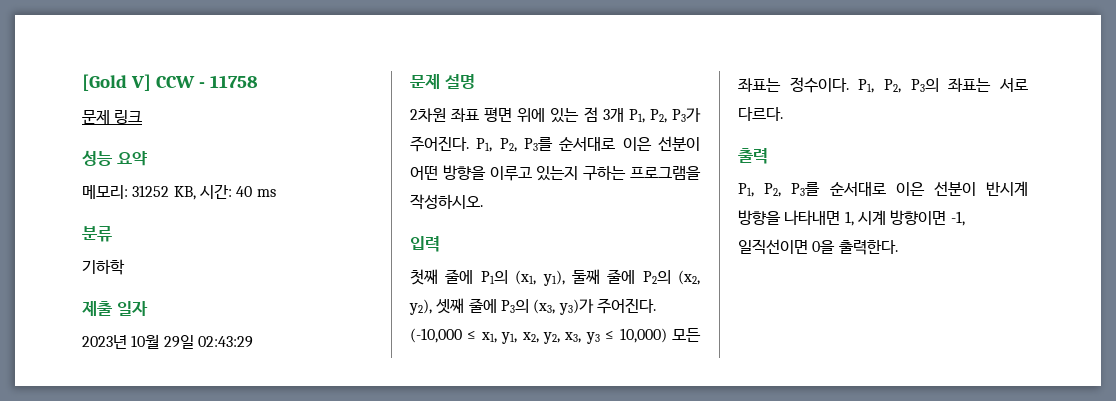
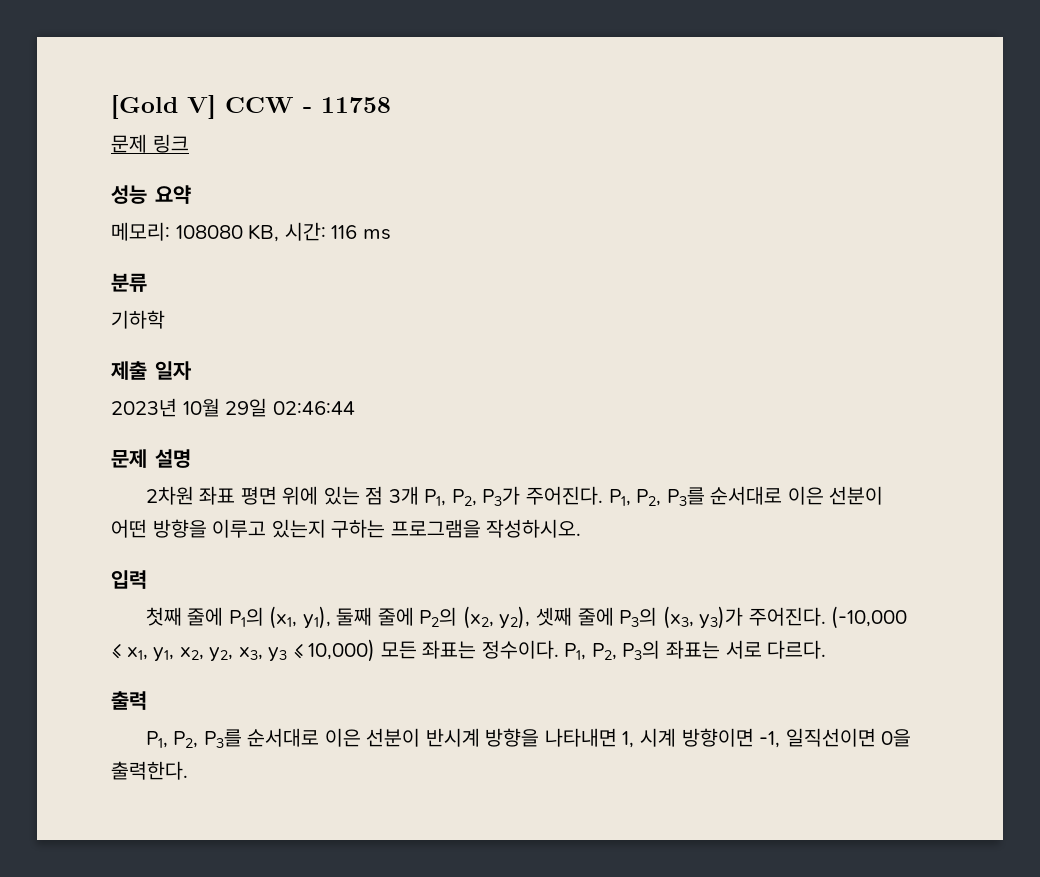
- 메모리: 31252 KB, 시간: 40 ms
+ 메모리: 108080 KB, 시간: 116 ms
- 2023년 10월 29일 02:43:29
+ 2023년 10월 29일 02:46:44

